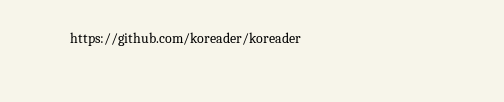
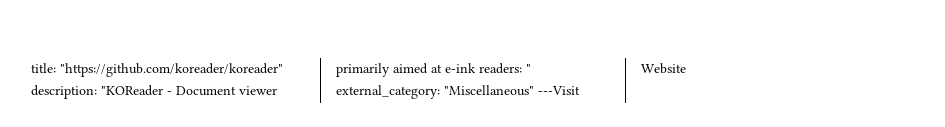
- https://github.com/koreader/koreader
+ title: "https://github.com/koreader/koreader" description: "KOReader - Document viewer primarily aimed at e-ink readers: " external_category: "Miscellaneous" ---Visit Website

